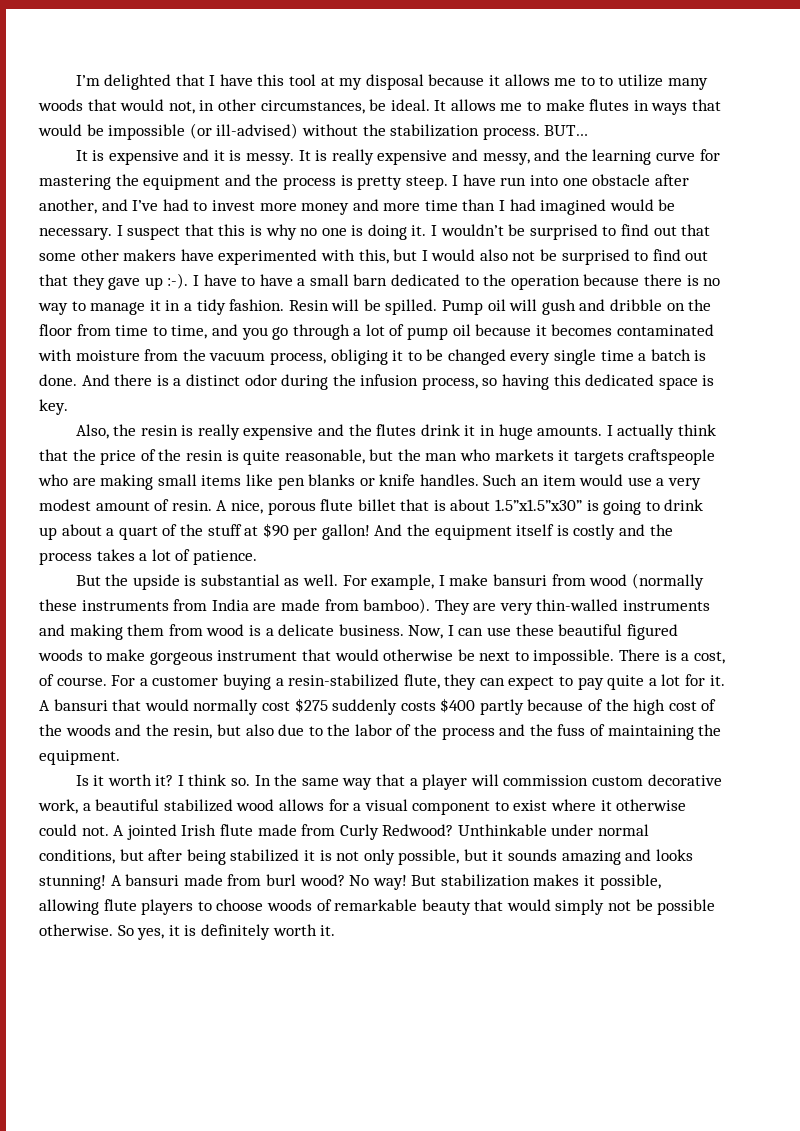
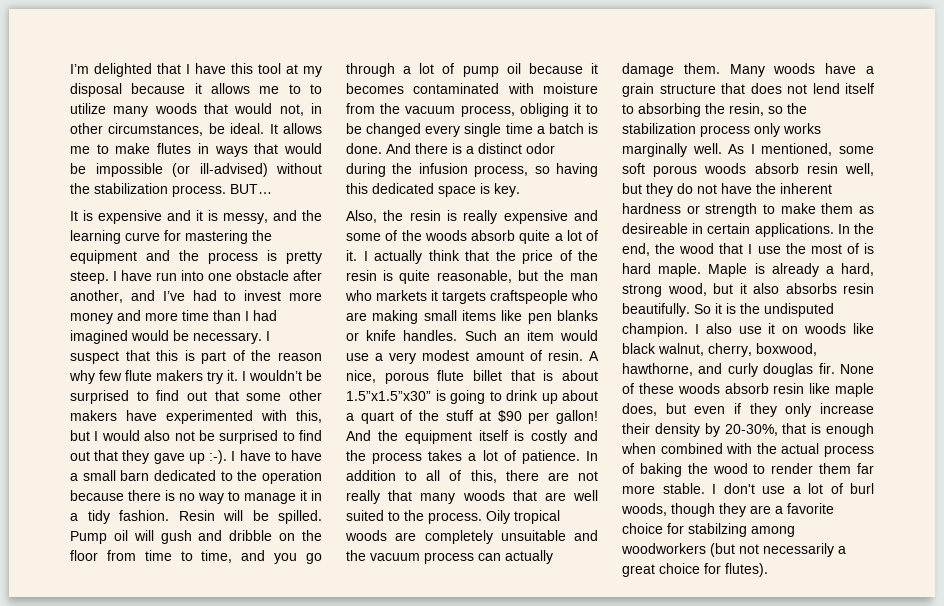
- It is expensive and it is messy. It is really expensive and messy, and the learning curve for mastering the equipment and the process is pretty steep.
+ It is expensive and it is messy, and the learning curve for mastering the equipment and the process is pretty steep.
- I suspect that this is why no one is doing it.
+ I suspect that this is part of the reason why few flute makers try it.
- Also, the resin is really expensive and the flutes drink it in huge amounts.
+ Also, the resin is really expensive and some of the woods absorb quite a lot of it.
- And the equipment itself is costly and the process takes a lot of patience.
- But the upside is substantial as well. For example, I make bansuri from wood (normally these instruments from India are made from bamboo). They are very thin-walled instruments and making them from wood is a delicate business. Now, I can use these beautiful figured woods to make gorgeous instrument that would otherwise be next to impossible. There is a cost, of course. For a customer buying a resin-stabilized flute, they can expect to pay quite a lot for it. A bansuri that would normally cost $275 suddenly costs $400 partly because of the high cost of the woods and the resin, but also due to the labor of the process and the fuss of maintaining the equipment.
- Is it worth it? I think so. In the same way that a player will commission custom decorative work, a beautiful stabilized wood allows for a visual component to exist where it otherwise could not. A jointed Irish flute made from Curly Redwood? Unthinkable under normal conditions, but after being stabilized it is not only possible, but it sounds amazing and looks stunning! A bansuri made from burl wood? No way! But stabilization makes it possible, allowing flute players to choose woods of remarkable beauty that would simply not be possible otherwise. So yes, it is definitely worth it.
+ And the equipment itself is costly and the process takes a lot of patience. In addition to all of this, there are not really that many woods that are well suited to the process. Oily tropical woods are completely unsuitable and the vacuum process can actually damage them. Many woods have a grain structure that does not lend itself to absorbing the resin, so the stabilization process only works marginally well. As I mentioned, some soft porous woods absorb resin well, but they do not have the inherent hardness or strength to make them as desireable in certain applications. In the end, the wood that I use the most of is hard maple. Maple is already a hard, strong wood, but it also absorbs resin beautifully. So it is the undisputed champion. I also use it on woods like black walnut, cherry, boxwood, hawthorne, and curly douglas fir. None of these woods absorb resin like maple does, but even if they only increase their density by 20-30%, that is enough when combined with the actual process of baking the wood to render them far more stable. I don't use a lot of burl woods, though they are a favorite choice for stabilzing among woodworkers (but not necessarily a great choice for flutes).

